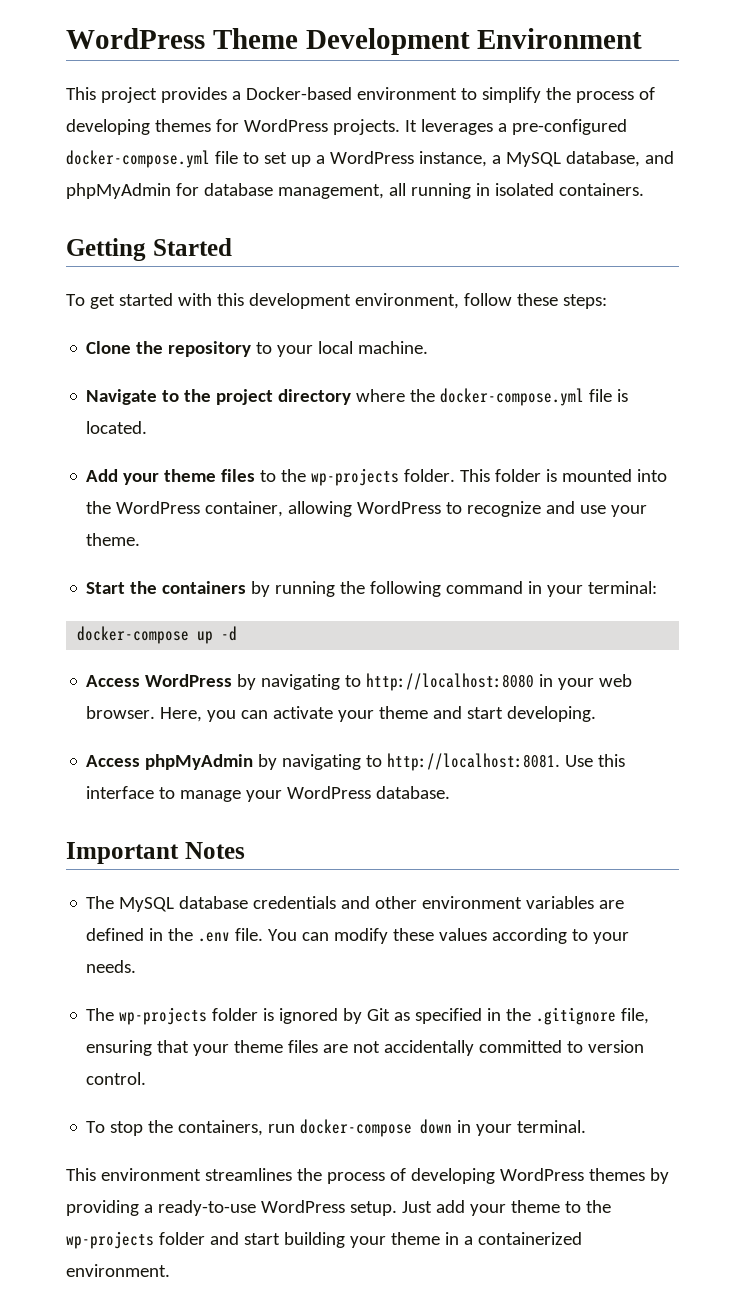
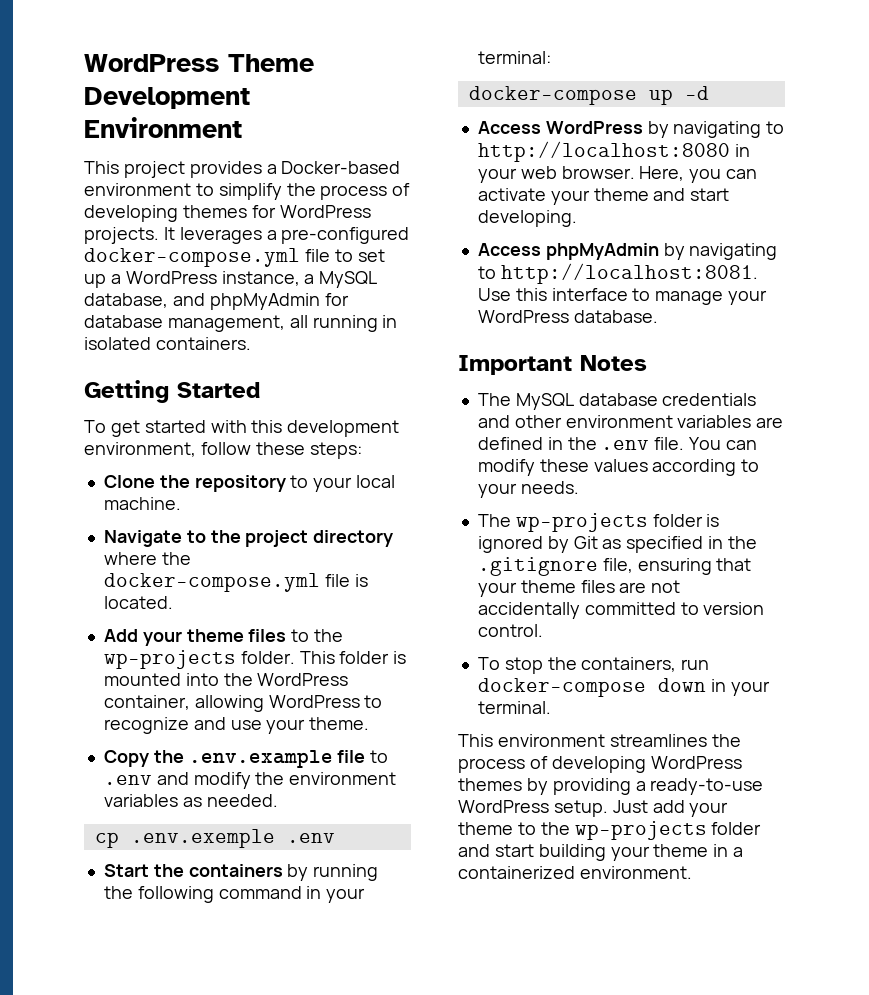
+ Copy the .env.example file to .env and modify the environment variables as needed.
+ cp .env.exemple .env

